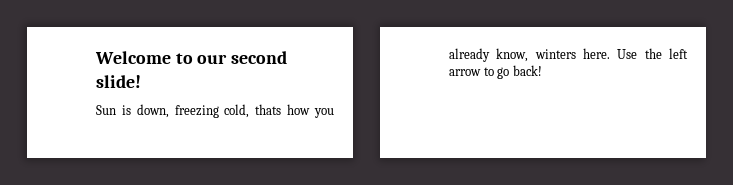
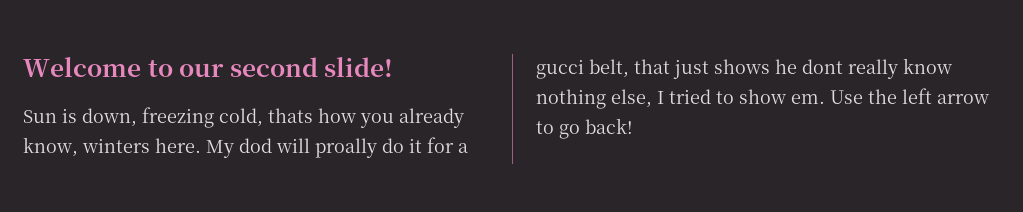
+ My dod will proally do it for a gucci belt, that just shows he dont really know nothing else, I tried to show em.

